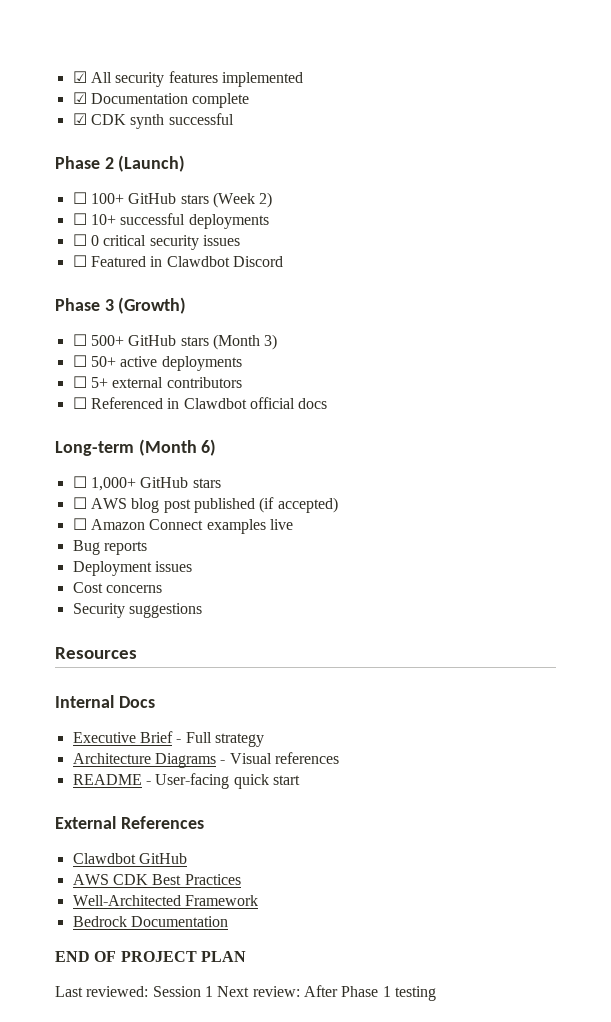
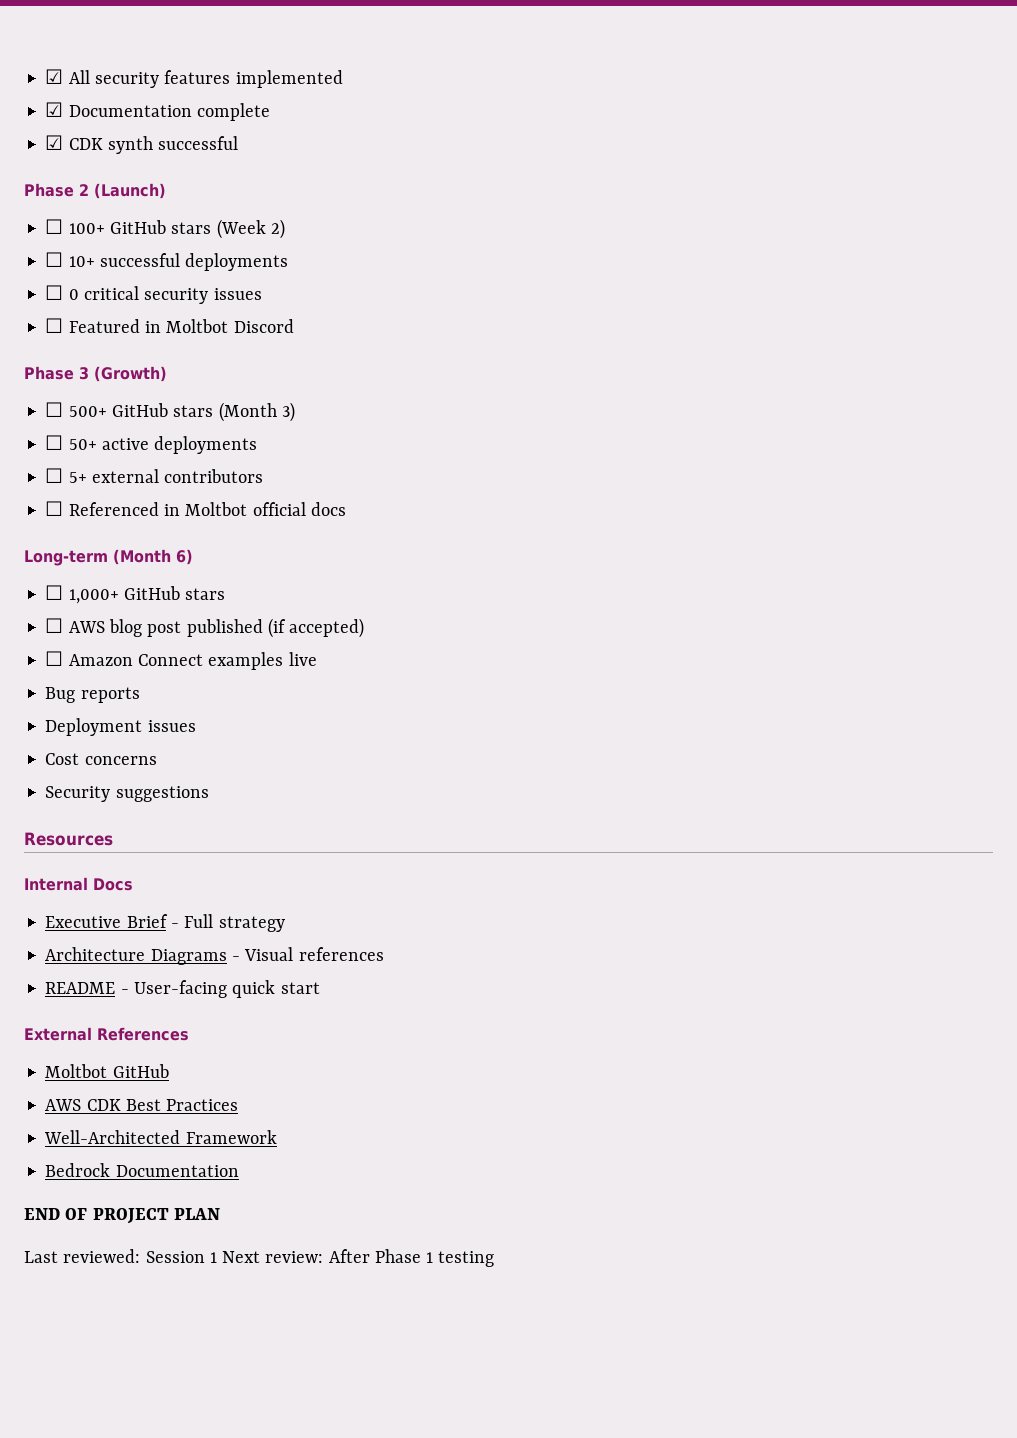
- ☐ Featured in Clawdbot Discord
+ ☐ Featured in Moltbot Discord
- ☐ Referenced in Clawdbot official docs
+ ☐ Referenced in Moltbot official docs
- Clawdbot GitHub
+ Moltbot GitHub

